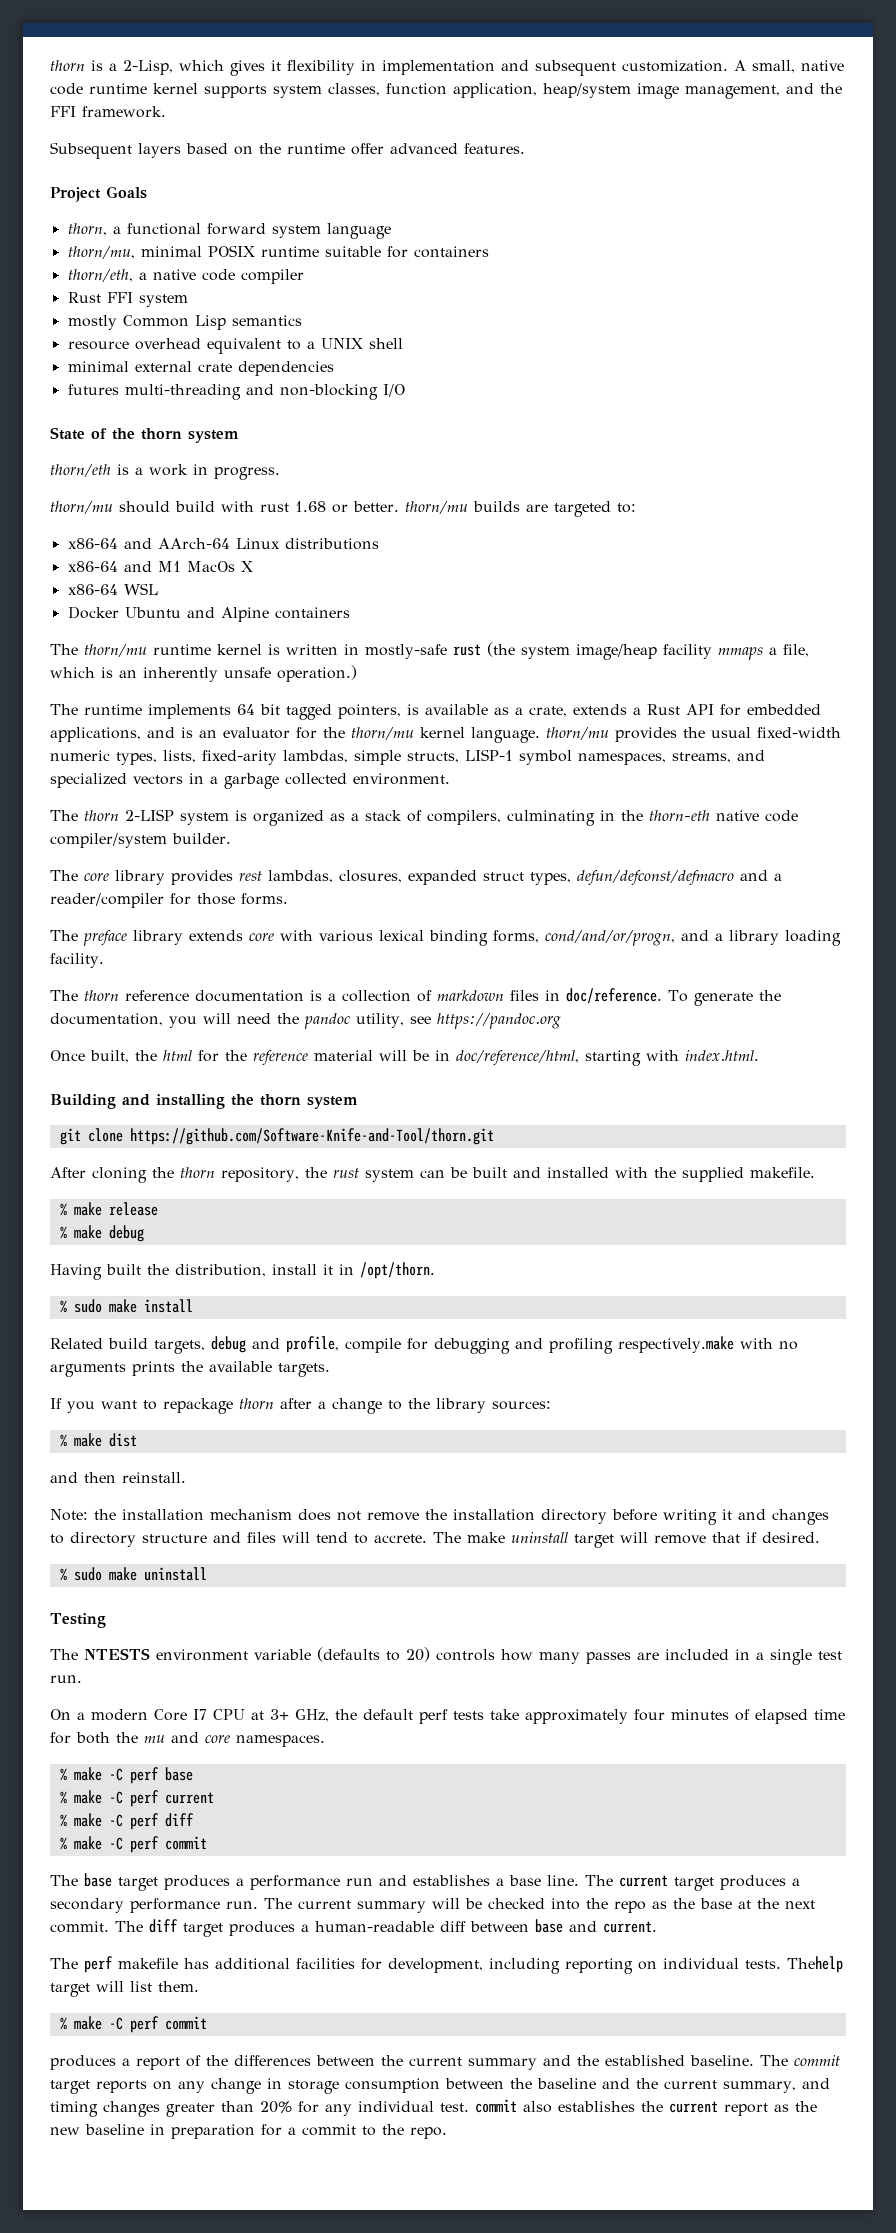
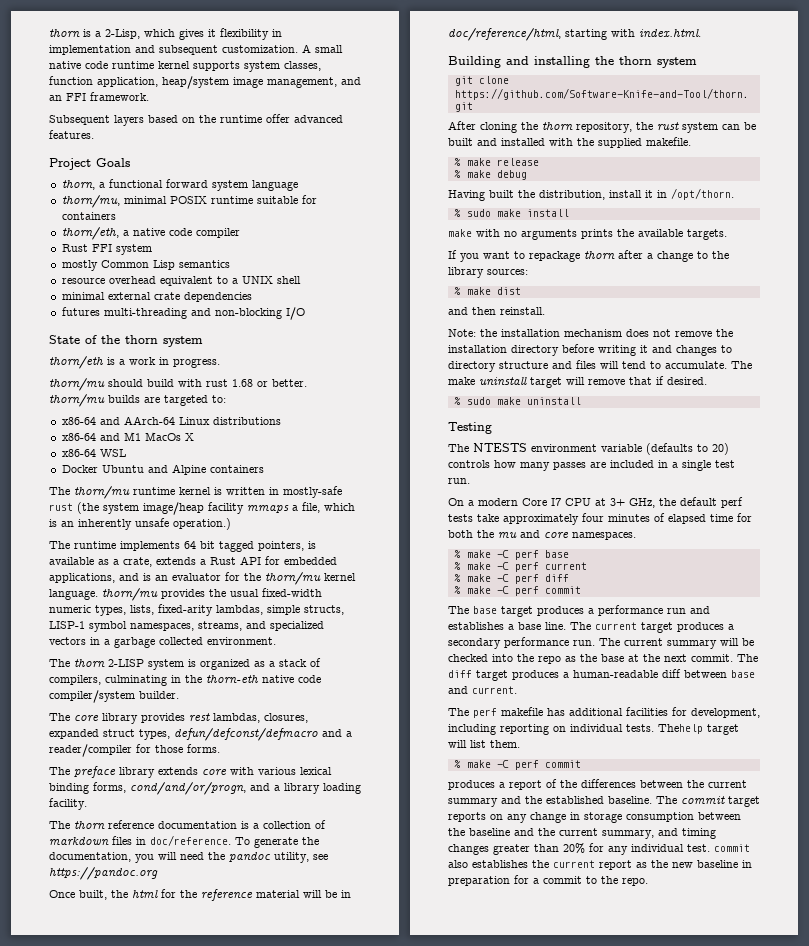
- A small, native code runtime kernel supports system classes, function application, heap/system image management, and the FFI framework.
+ A small native code runtime kernel supports system classes, function application, heap/system image management, and an FFI framework.
- Related build targets, debug and profile, compile for debugging and profiling respectively.make with no arguments prints the available targets.
+ make with no arguments prints the available targets.
- Note: the installation mechanism does not remove the installation directory before writing it and changes to directory structure and files will tend to accrete.
+ Note: the installation mechanism does not remove the installation directory before writing it and changes to directory structure and files will tend to accumulate.

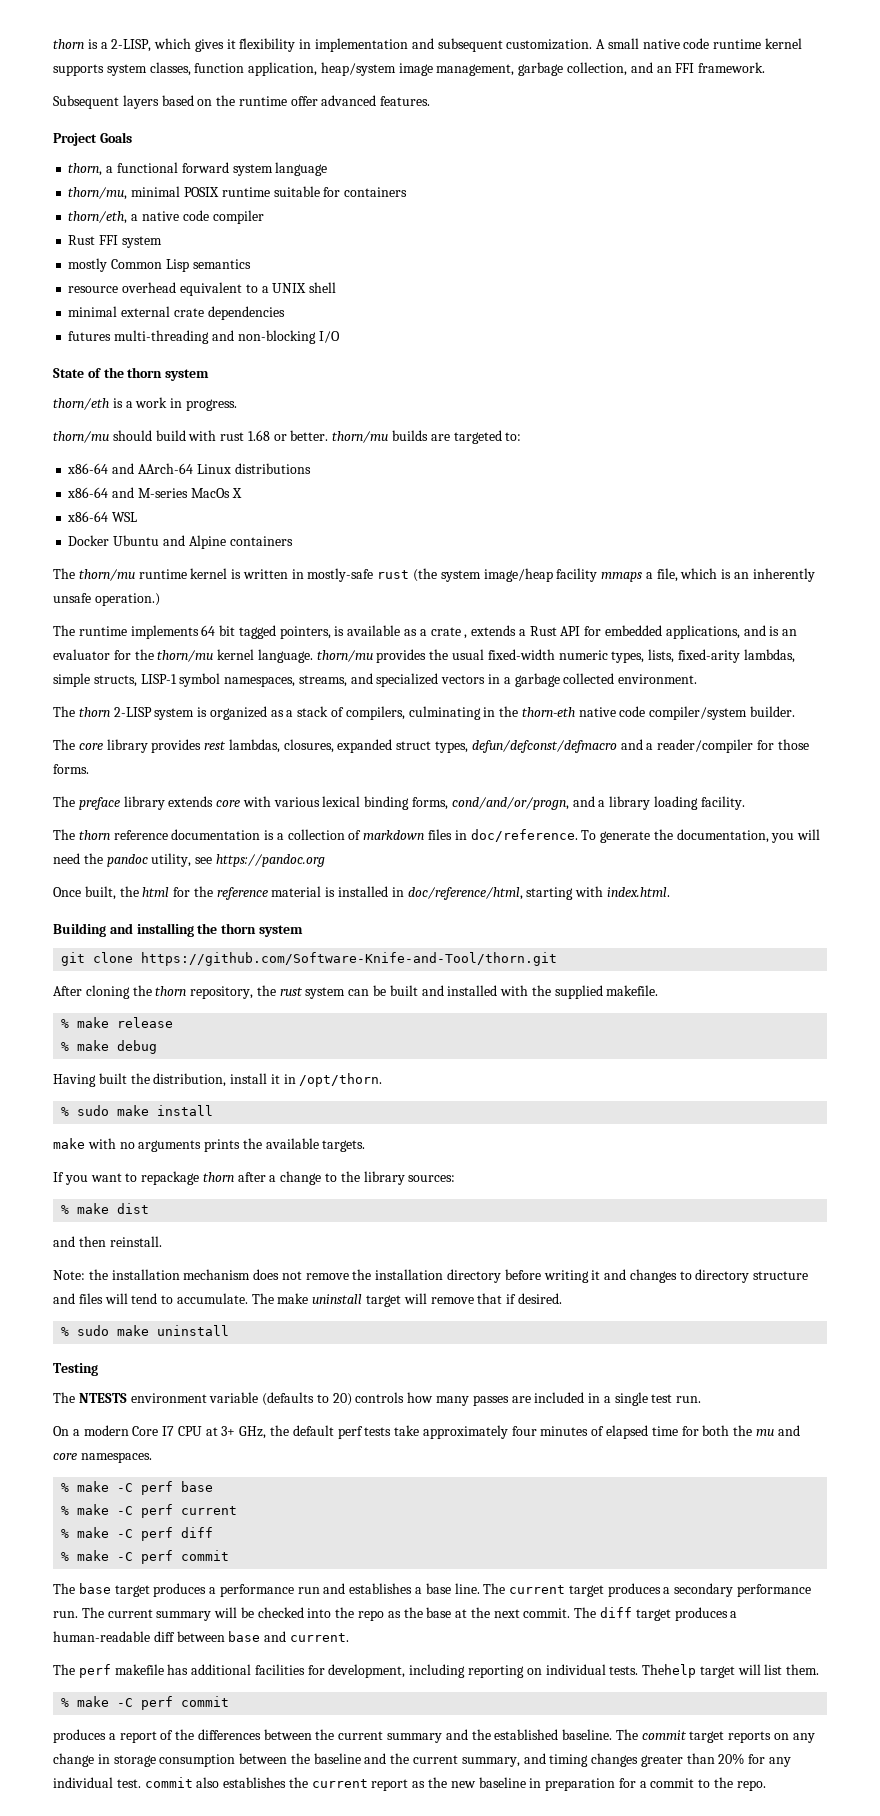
- thorn is a 2-Lisp, which gives it flexibility in implementation and subsequent customization.
+ thorn is a 2-LISP, which gives it flexibility in implementation and subsequent customization.
- A small native code runtime kernel supports system classes, function application, heap/system image management, and an FFI framework.
+ A small native code runtime kernel supports system classes, function application, heap/system image management, garbage collection, and an FFI framework.
- x86-64 and M1 MacOs X
+ x86-64 and M-series MacOs X
- The runtime implements 64 bit tagged pointers, is available as a crate, extends a Rust API for embedded applications, and is an evaluator for the thorn/mu kernel language. thorn/mu provides the usual fixed-width numeric types, lists, fixed-arity lambdas, simple structs, LISP-1 symbol namespaces, streams, and specialized vectors in a garbage collected environment.
+ The runtime implements 64 bit tagged pointers, is available as a crate , extends a Rust API for embedded applications, and is an evaluator for the thorn/mu kernel language. thorn/mu provides the usual fixed-width numeric types, lists, fixed-arity lambdas, simple structs, LISP-1 symbol namespaces, streams, and specialized vectors in a garbage collected environment.
- Once built, the html for the reference material will be in doc/reference/html, starting with index.html.
+ Once built, the html for the reference material is installed in doc/reference/html, starting with index.html.

